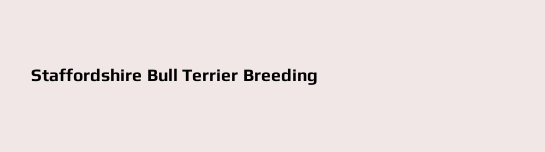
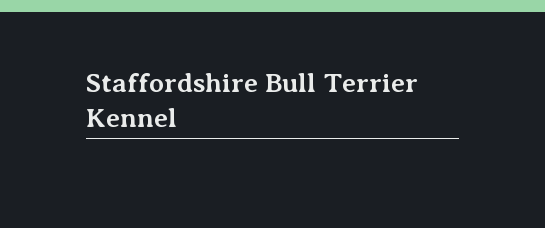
- Staffordshire Bull Terrier Breeding
+ Staffordshire Bull Terrier Kennel

